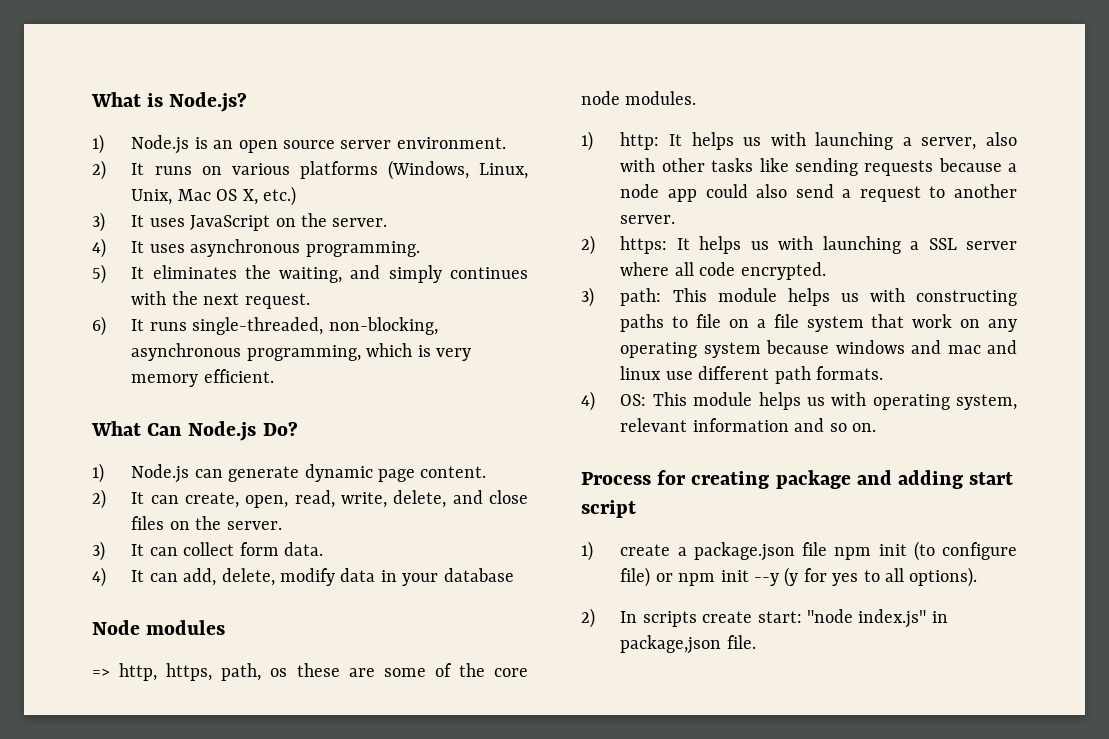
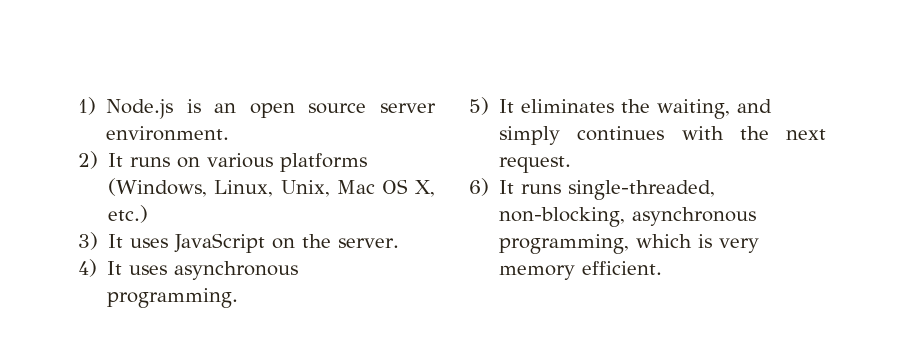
- What is Node.js?
- What Can Node.js Do?
- 1) Node.js can generate dynamic page content.
- 2) It can create, open, read, write, delete, and close files on the server.
- 3) It can collect form data.
- 4) It can add, delete, modify data in your database
- Node modules
- => http, https, path, os these are some of the core node modules.
- 1) http: It helps us with launching a server, also with other tasks like sending requests because a node app could also send a request to another server.
- 2) https: It helps us with launching a SSL server where all code encrypted.
- 3) path: This module helps us with constructing paths to file on a file system that work on any operating system because windows and mac and linux use different path formats.
- 4) OS: This module helps us with operating system, relevant information and so on.
- Process for creating package and adding start script
- 1) create a package.json file npm init (to configure file) or npm init --y (y for yes to all options).
- 2) In scripts create start: "node index.js" in package,json file.

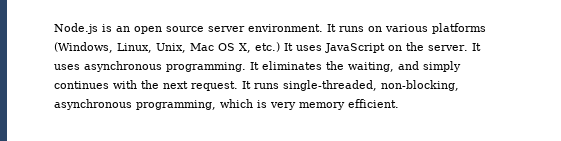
- 1) Node.js is an open source server environment.
- 2) It runs on various platforms (Windows, Linux, Unix, Mac OS X, etc.)
- 3) It uses JavaScript on the server.
- 4) It uses asynchronous programming.
- 5) It eliminates the waiting, and simply continues with the next request.
- 6) It runs single-threaded, non-blocking, asynchronous programming, which is very memory efficient.
+ Node.js is an open source server environment. It runs on various platforms (Windows, Linux, Unix, Mac OS X, etc.) It uses JavaScript on the server. It uses asynchronous programming. It eliminates the waiting, and simply continues with the next request. It runs single-threaded, non-blocking, asynchronous programming, which is very memory efficient.

